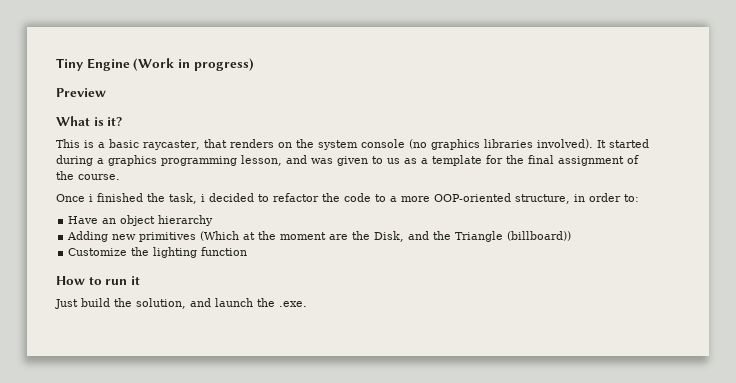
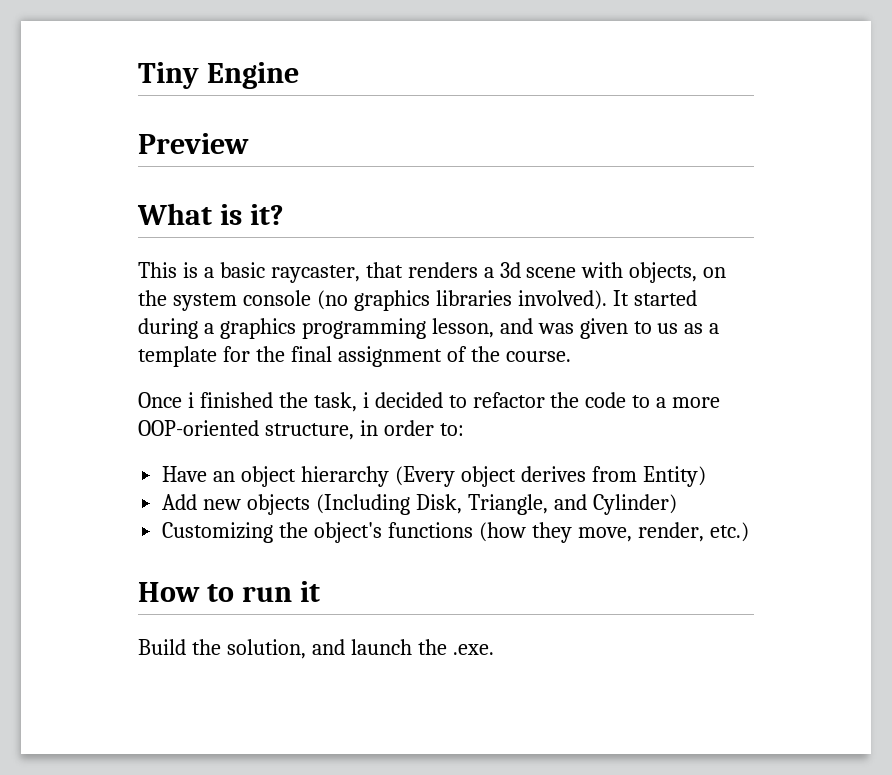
- Tiny Engine (Work in progress)
+ Tiny Engine
- This is a basic raycaster, that renders on the system console (no graphics libraries involved).
+ This is a basic raycaster, that renders a 3d scene with objects, on the system console (no graphics libraries involved).
- Have an object hierarchy
- Adding new primitives (Which at the moment are the Disk, and the Triangle (billboard))
- Customize the lighting function
+ Have an object hierarchy (Every object derives from Entity)
+ Add new objects (Including Disk, Triangle, and Cylinder)
+ Customizing the object's functions (how they move, render, etc.)
- Just build the solution, and launch the .exe.
+ Build the solution, and launch the .exe.

